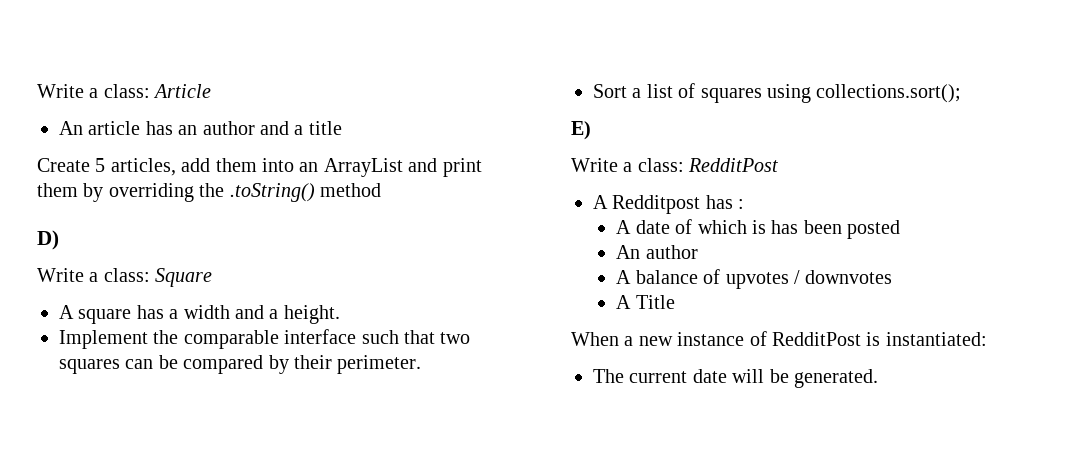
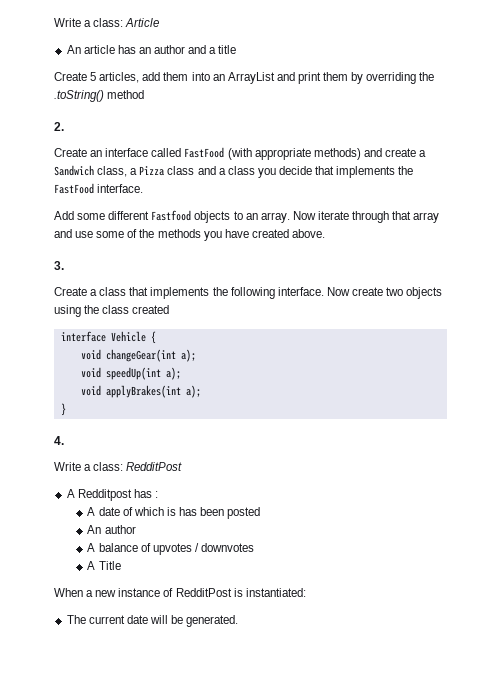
- D)
- Write a class: Square
- A square has a width and a height.
- Implement the comparable interface such that two squares can be compared by their perimeter.
- Sort a list of squares using collections.sort();
- E)
+ 2.
+ Create an interface called FastFood (with appropriate methods) and create a Sandwich class, a Pizza class and a class you decide that implements the FastFood interface.
+ Add some different Fastfood objects to an array. Now iterate through that array and use some of the methods you have created above.
+ 3.
+ Create a class that implements the following interface. Now create two objects using the class created
+ interface Vehicle {
+ void changeGear(int a);
+ void speedUp(int a);
+ void applyBrakes(int a);
+ }
+ 4.

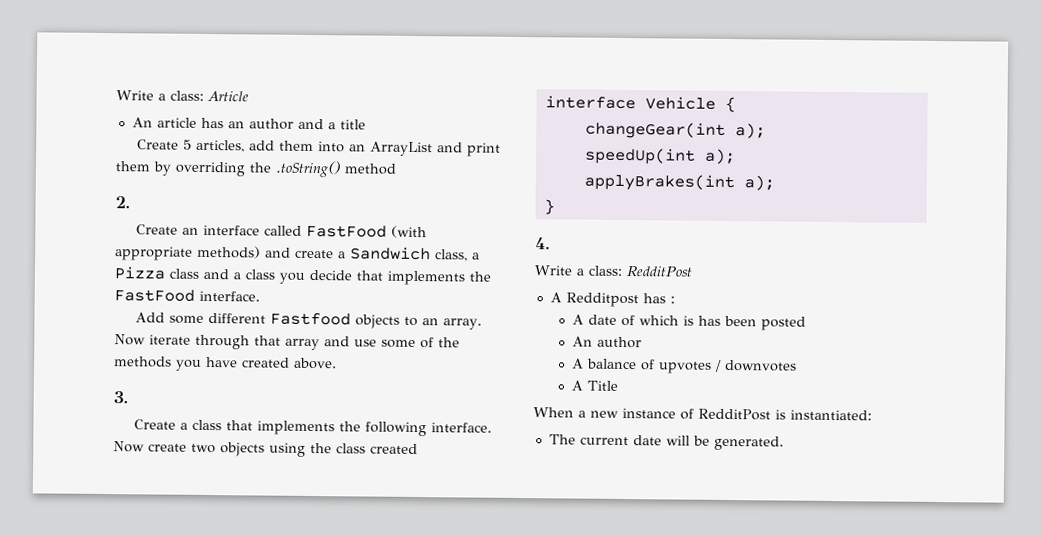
- void changeGear(int a);
+ changeGear(int a);
- void speedUp(int a);
+ speedUp(int a);
- void applyBrakes(int a);
+ applyBrakes(int a);

